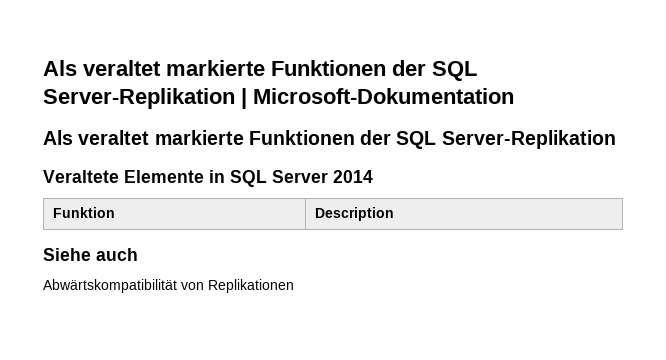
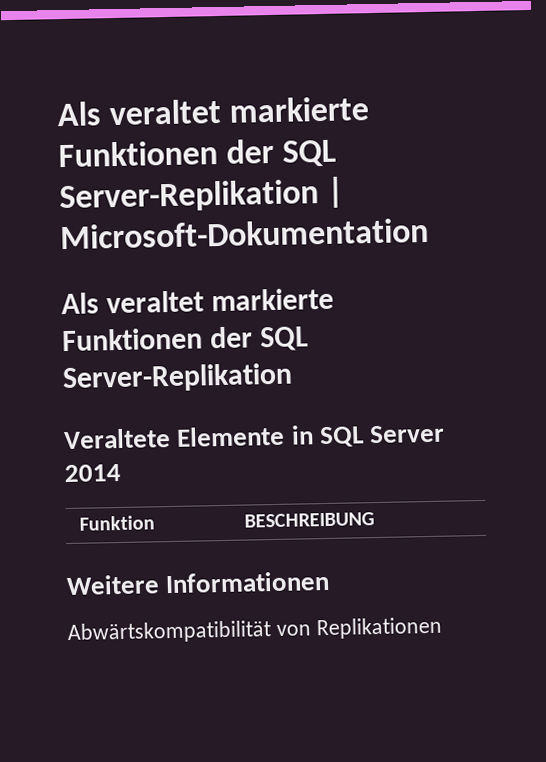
- Funktion | Description
- Siehe auch
+ Funktion | BESCHREIBUNG
+ Weitere Informationen

